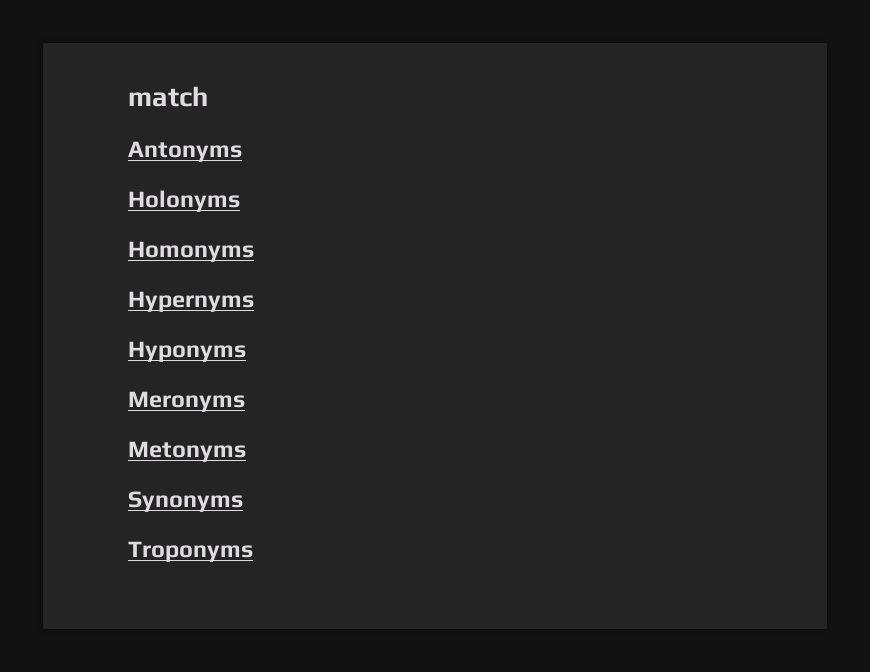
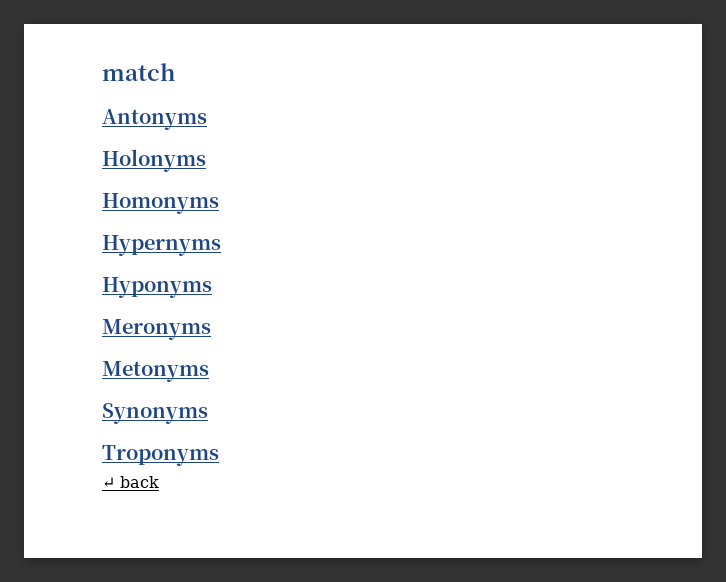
+ ↵ back

